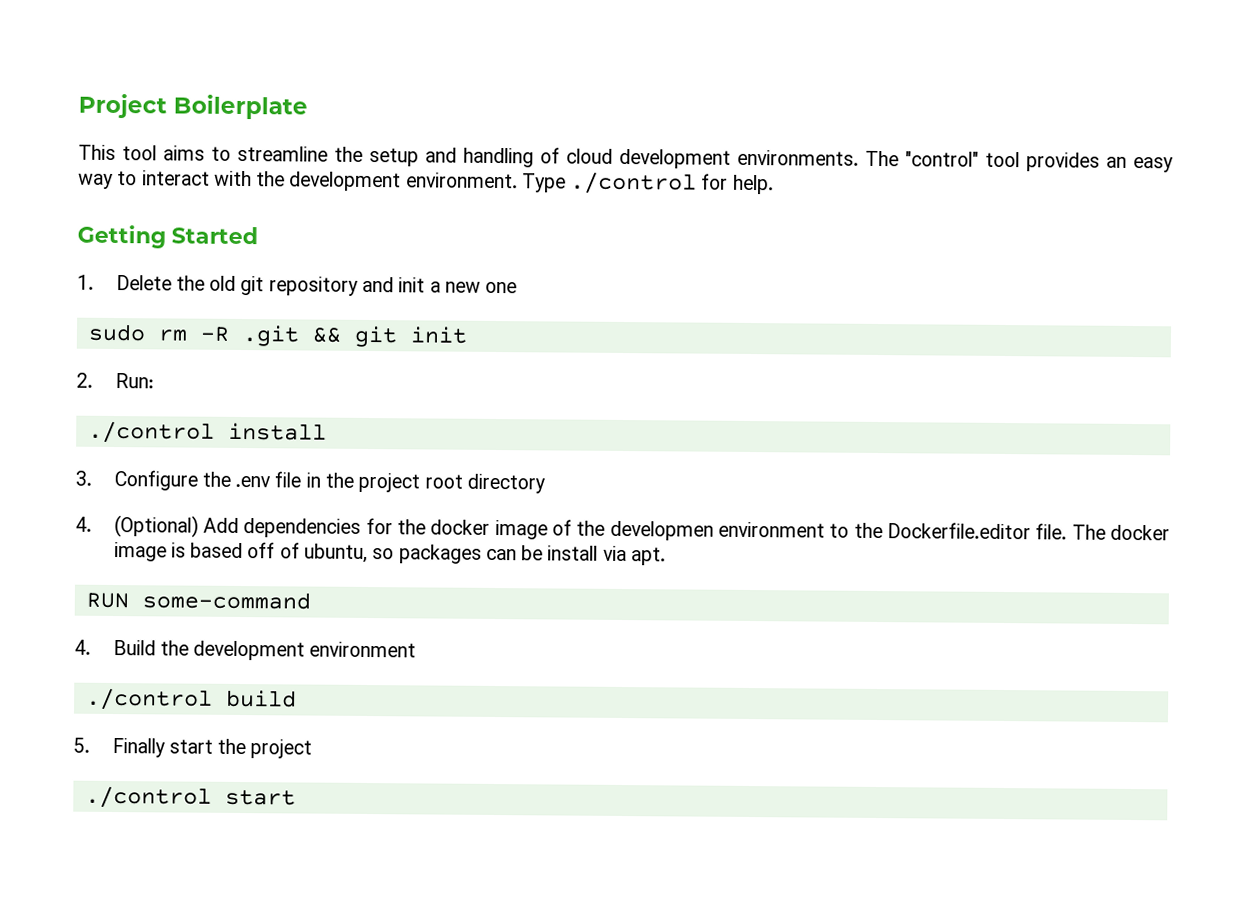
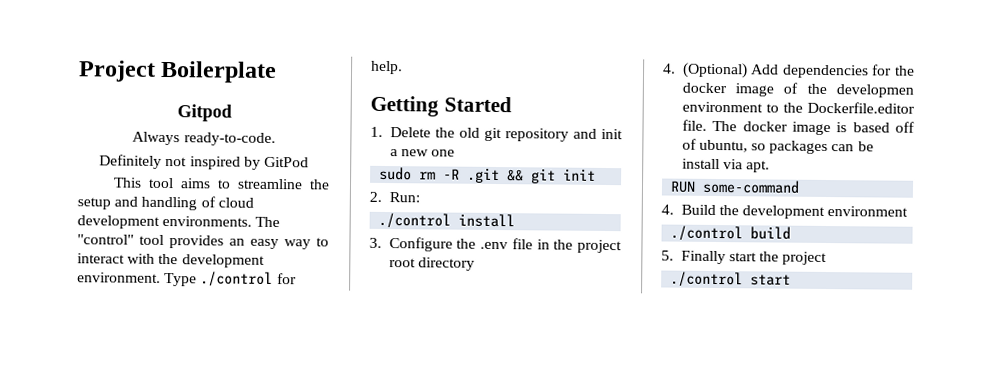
+ Gitpod
+ Always ready-to-code.
+ Definitely not inspired by GitPod

